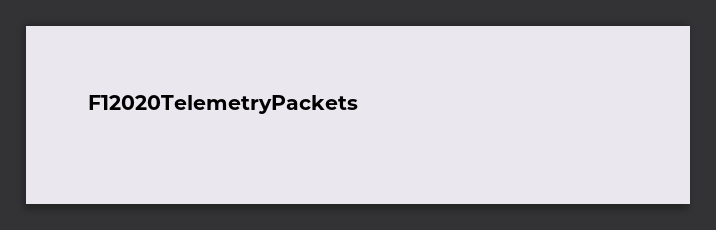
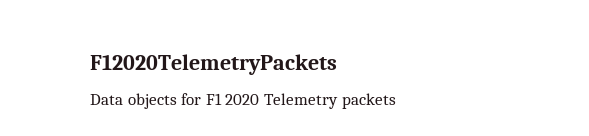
+ Data objects for F1 2020 Telemetry packets

